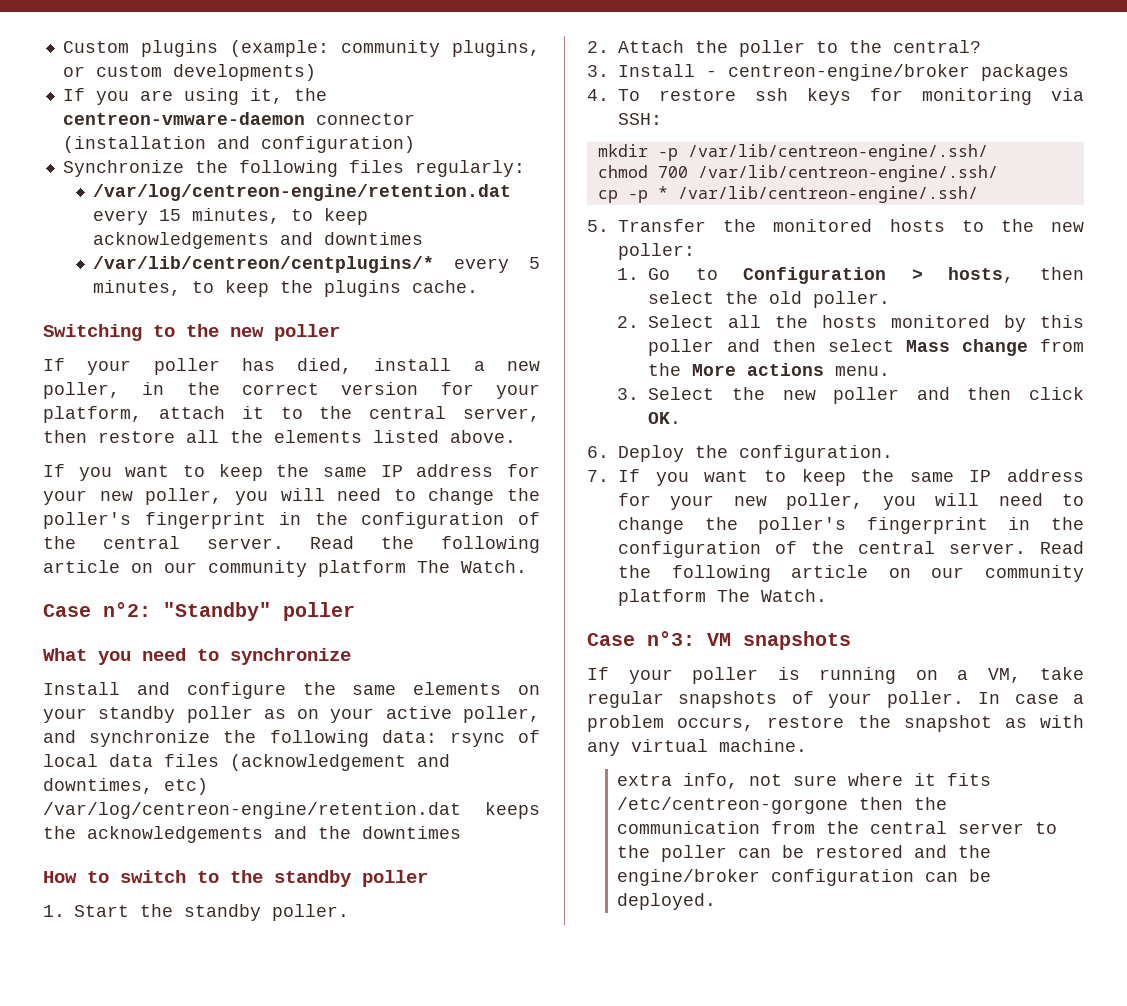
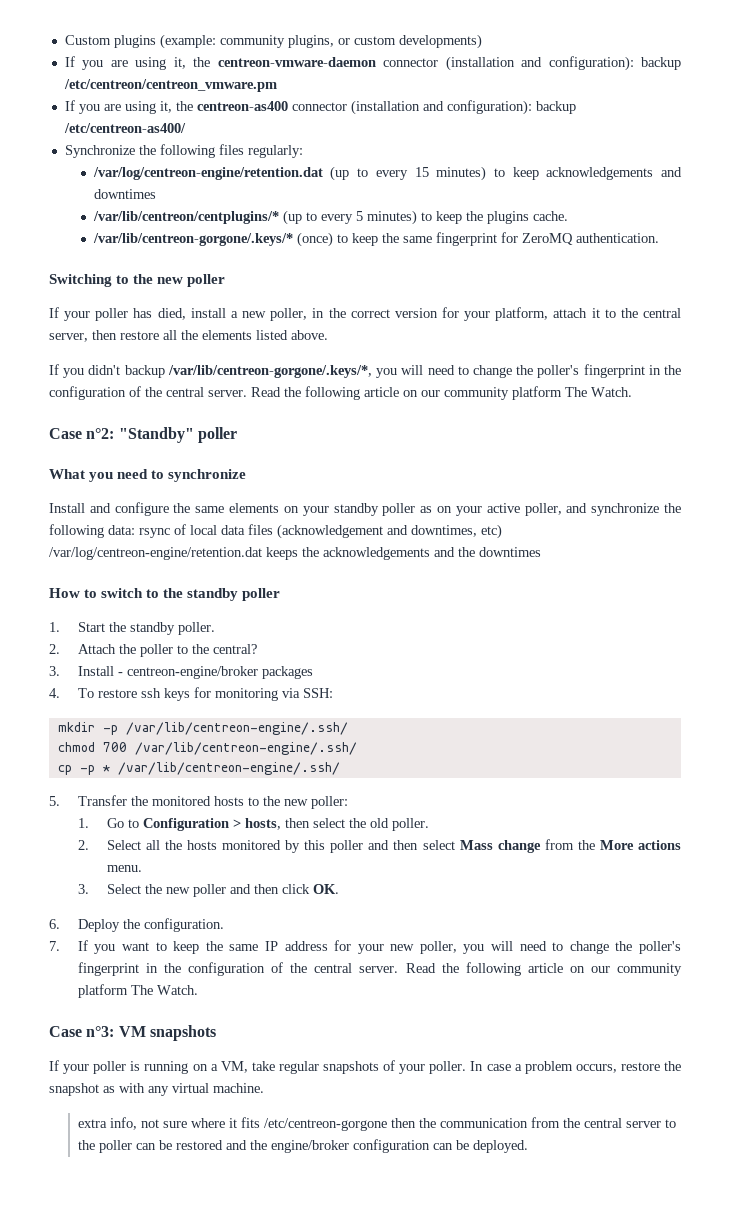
- If you are using it, the centreon-vmware-daemon connector (installation and configuration)
+ If you are using it, the centreon-vmware-daemon connector (installation and configuration): backup /etc/centreon/centreon_vmware.pm
+ If you are using it, the centreon-as400 connector (installation and configuration): backup /etc/centreon-as400/
- /var/log/centreon-engine/retention.dat every 15 minutes, to keep acknowledgements and downtimes
+ /var/log/centreon-engine/retention.dat (up to every 15 minutes) to keep acknowledgements and downtimes
- /var/lib/centreon/centplugins/* every 5 minutes, to keep the plugins cache.
+ /var/lib/centreon/centplugins/* (up to every 5 minutes) to keep the plugins cache.
+ /var/lib/centreon-gorgone/.keys/* (once) to keep the same fingerprint for ZeroMQ authentication.
  If your poller has died, install a new poller, in the correct version for your platform, attach it to the central server, then restore all the elements listed above.
- If you want to keep the same IP address for your new poller, you will need to change the poller's fingerprint in the configuration of the central server.
+ If you didn't backup /var/lib/centreon-gorgone/.keys/*, you will need to change the poller's fingerprint in the configuration of the central server.

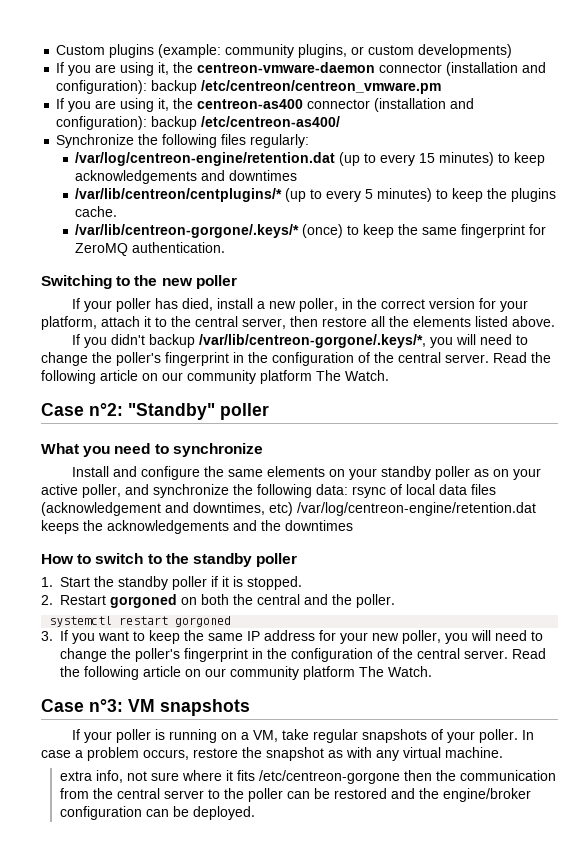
- 1. Start the standby poller.
- 2. Attach the poller to the central?
- 3. Install - centreon-engine/broker packages
- 4. To restore ssh keys for monitoring via SSH:
- mkdir -p /var/lib/centreon-engine/.ssh/
- chmod 700 /var/lib/centreon-engine/.ssh/
- cp -p * /var/lib/centreon-engine/.ssh/
- 5. Transfer the monitored hosts to the new poller:
- 1. Go to Configuration > hosts, then select the old poller.
- 2. Select all the hosts monitored by this poller and then select Mass change from the More actions menu.
- 3. Select the new poller and then click OK.
- 6. Deploy the configuration.
- 7. If you want to keep the same IP address for your new poller, you will need to change the poller's fingerprint in the configuration of the central server.
+ 1. Start the standby poller if it is stopped.
+ 2. Restart gorgoned on both the central and the poller.
+ systemctl restart gorgoned
+ 3. If you want to keep the same IP address for your new poller, you will need to change the poller's fingerprint in the configuration of the central server.

